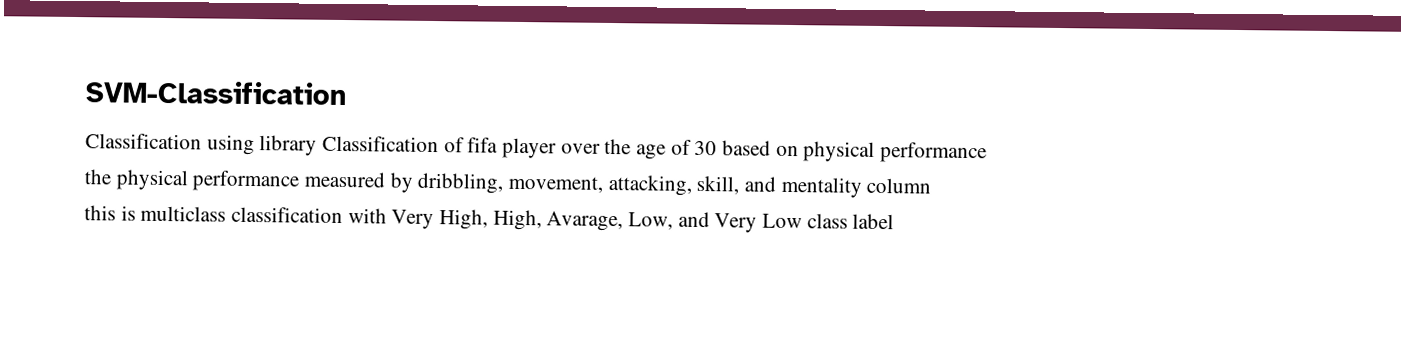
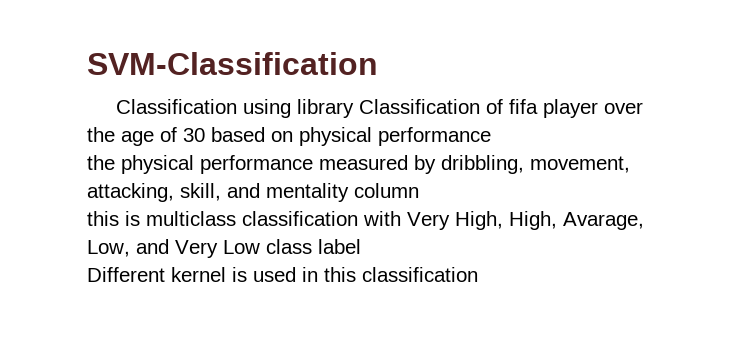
+ Different kernel is used in this classification

